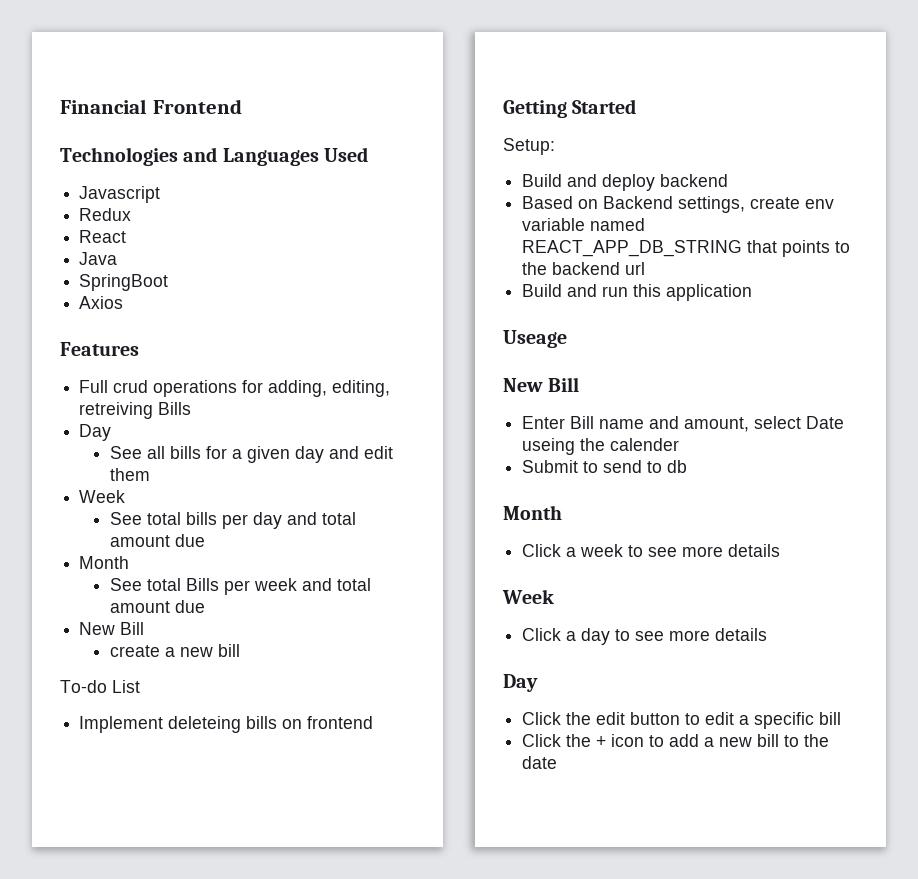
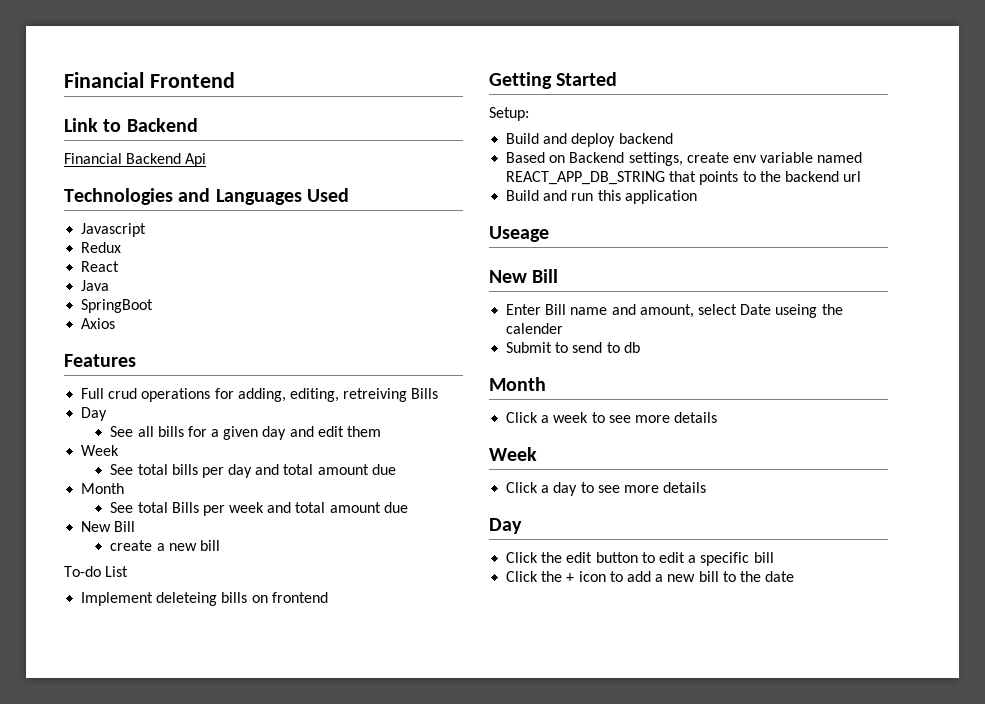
+ Link to Backend
+ Financial Backend Api

